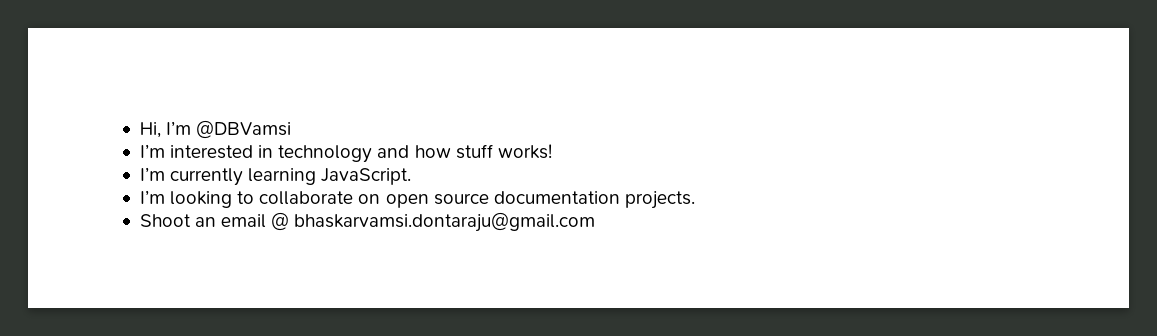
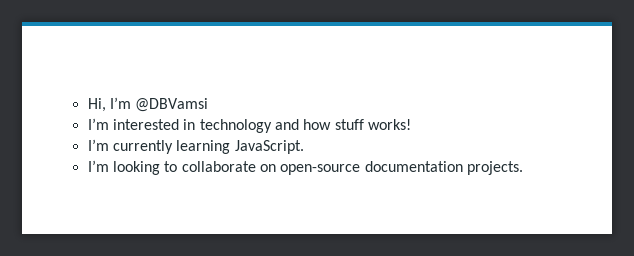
- I’m looking to collaborate on open source documentation projects.
+ I’m looking to collaborate on open-source documentation projects.
- Shoot an email @ bhaskarvamsi.dontaraju@gmail.com

